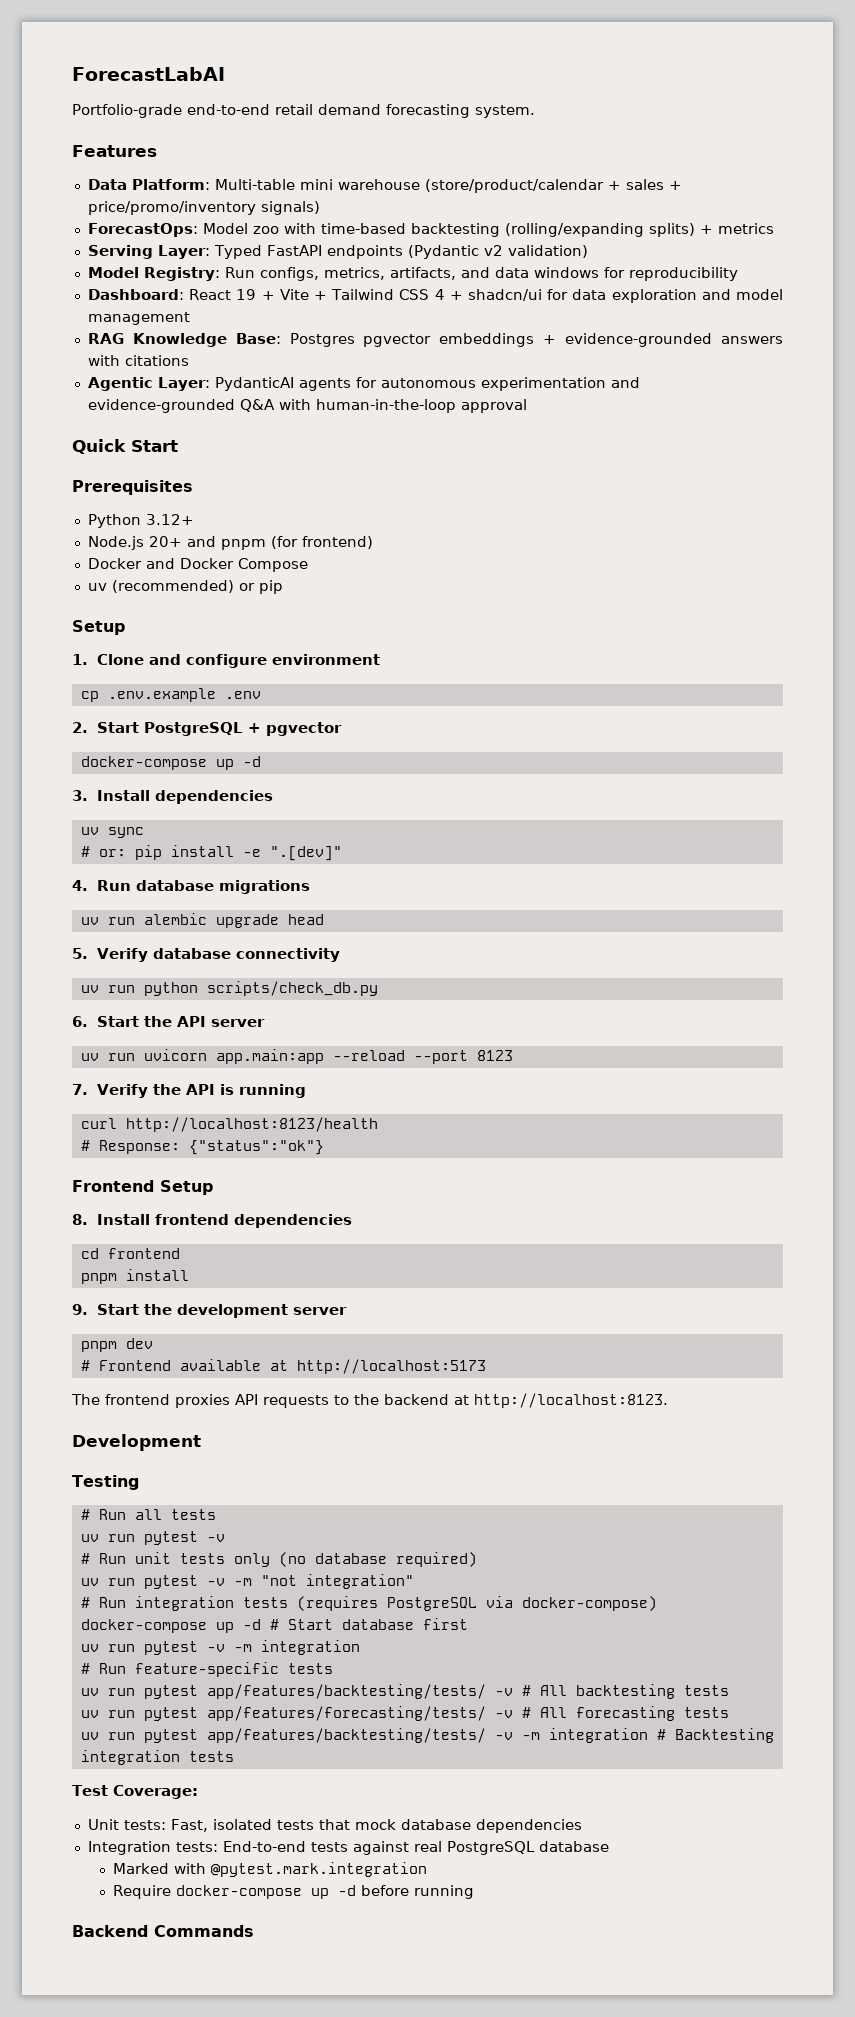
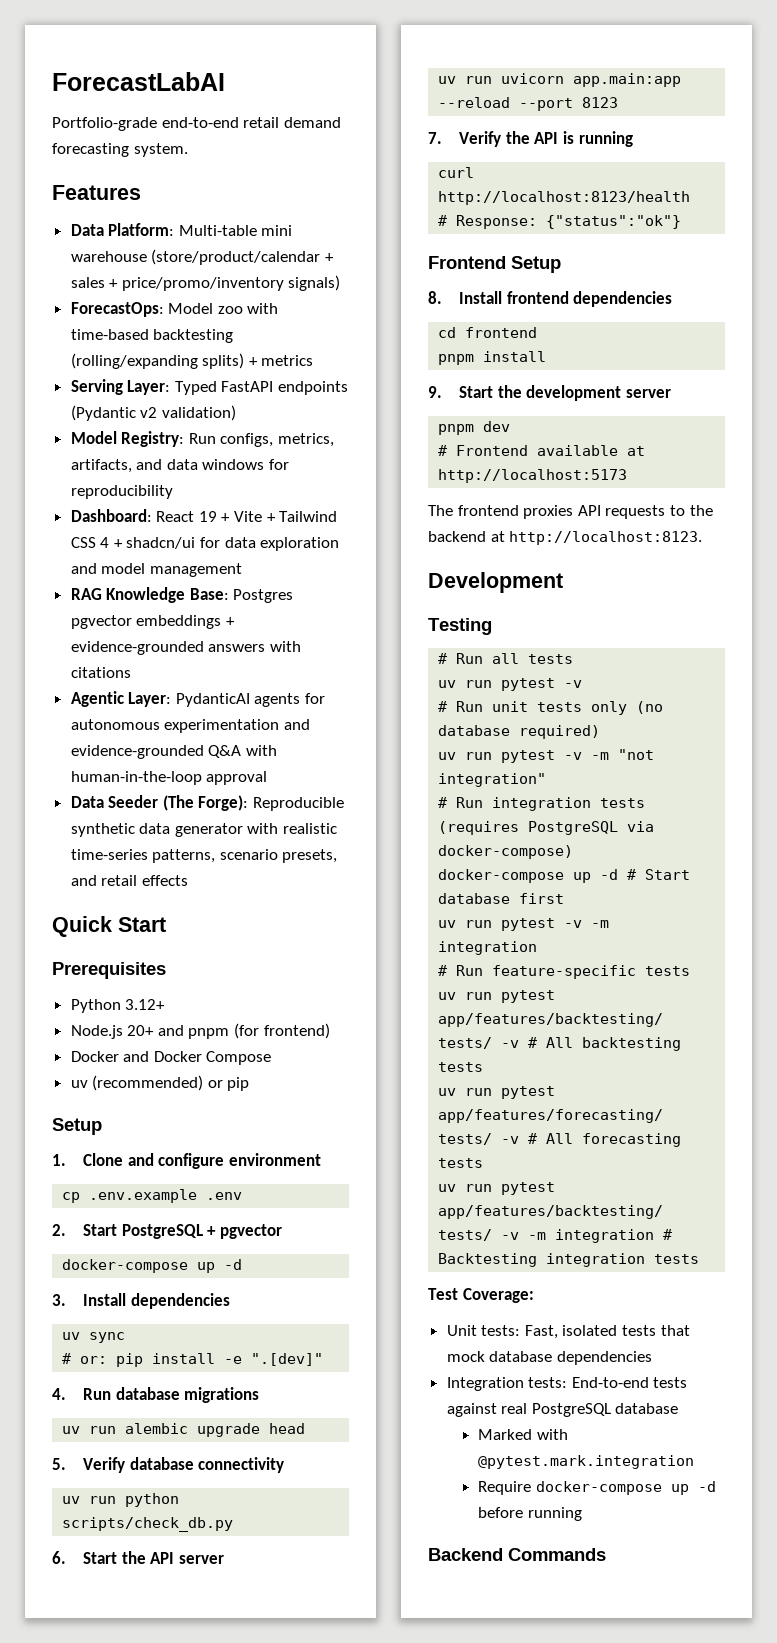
+ Data Seeder (The Forge): Reproducible synthetic data generator with realistic time-series patterns, scenario presets, and retail effects

